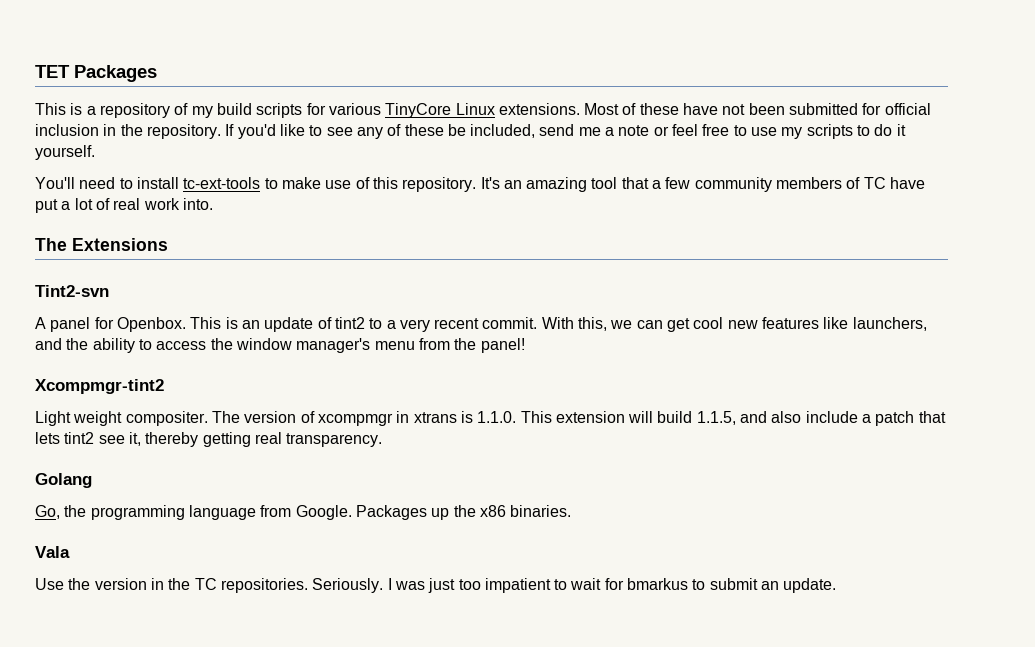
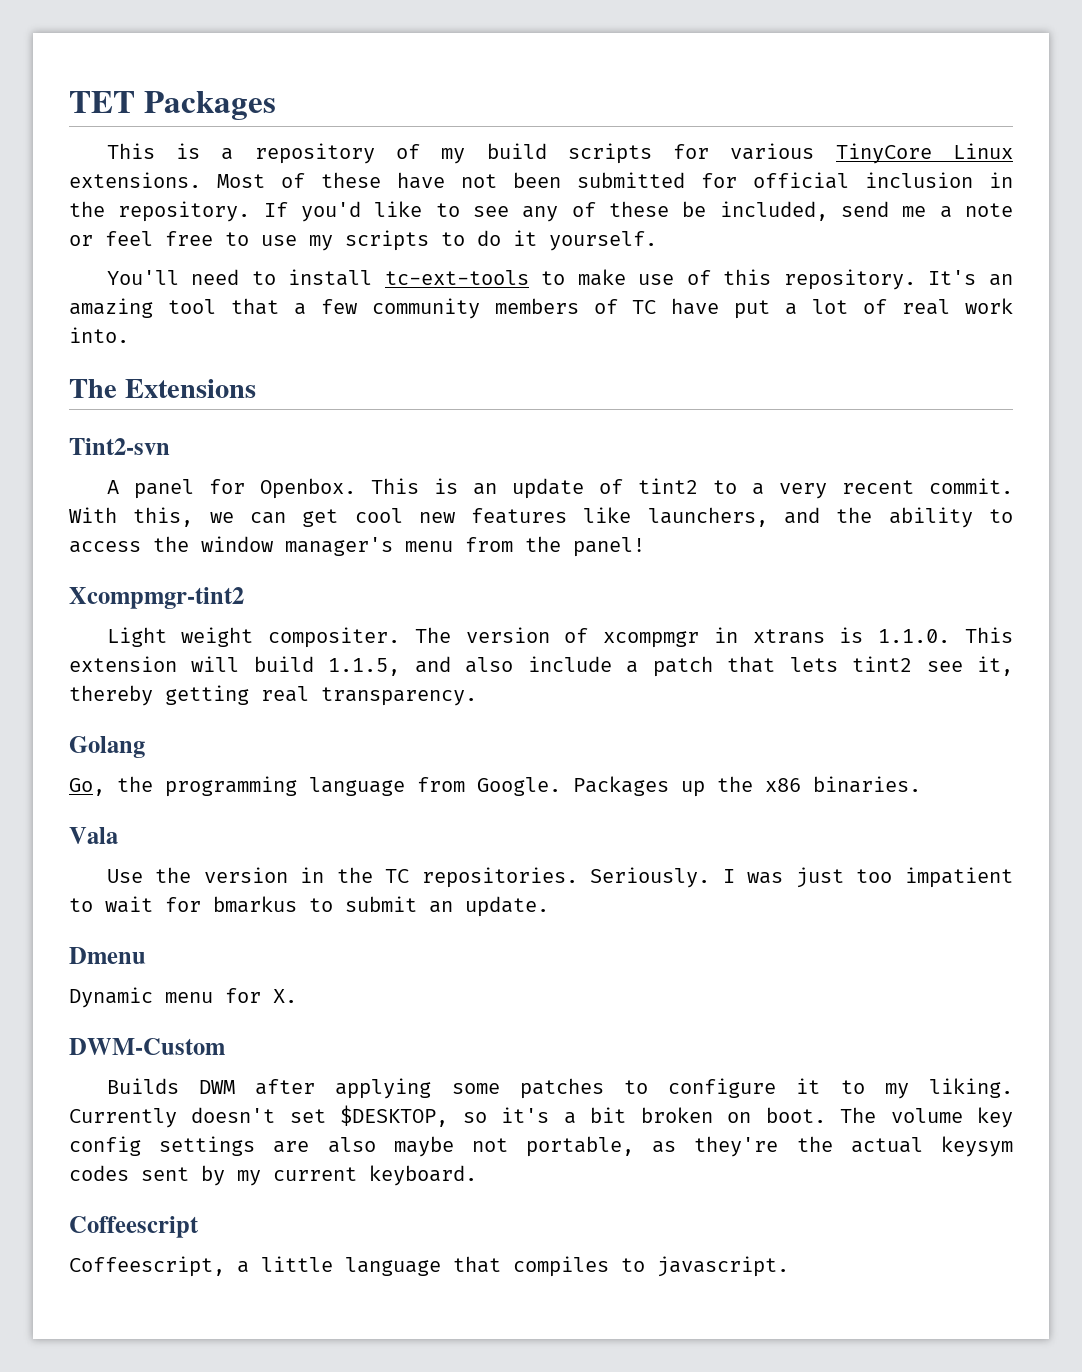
+ Dmenu
+ Dynamic menu for X.
+ DWM-Custom
+ Builds DWM after applying some patches to configure it to my liking. Currently doesn't set $DESKTOP, so it's a bit broken on boot. The volume key config settings are also maybe not portable, as they're the actual keysym codes sent by my current keyboard.
+ Coffeescript
+ Coffeescript, a little language that compiles to javascript.

